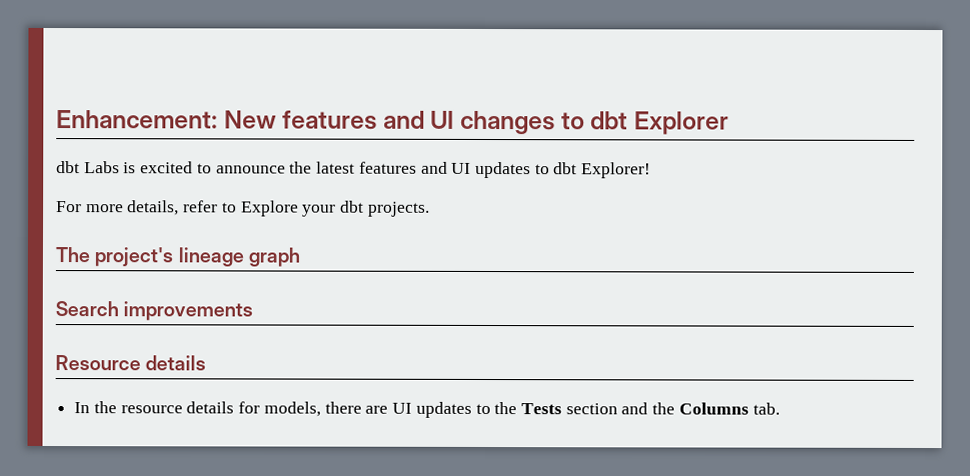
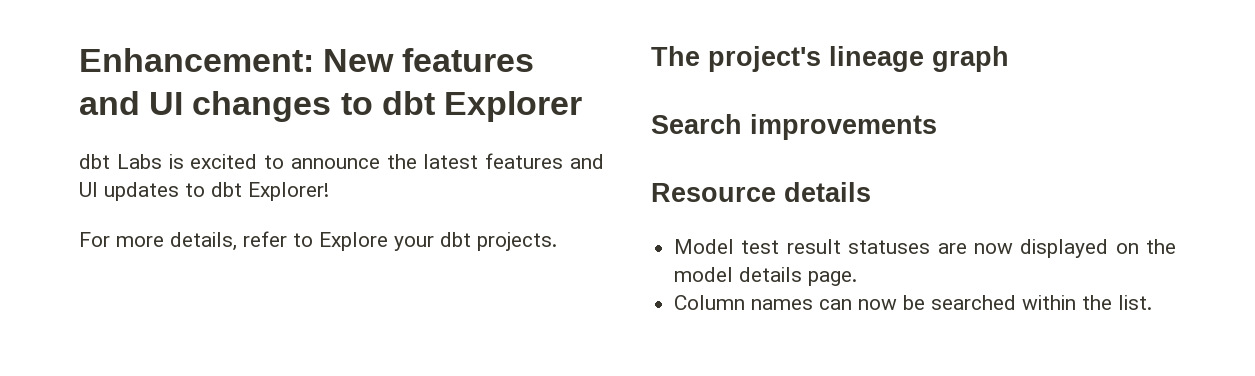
- In the resource details for models, there are UI updates to the Tests section and the Columns tab.
+ Model test result statuses are now displayed on the model details page.
+ Column names can now be searched within the list.

